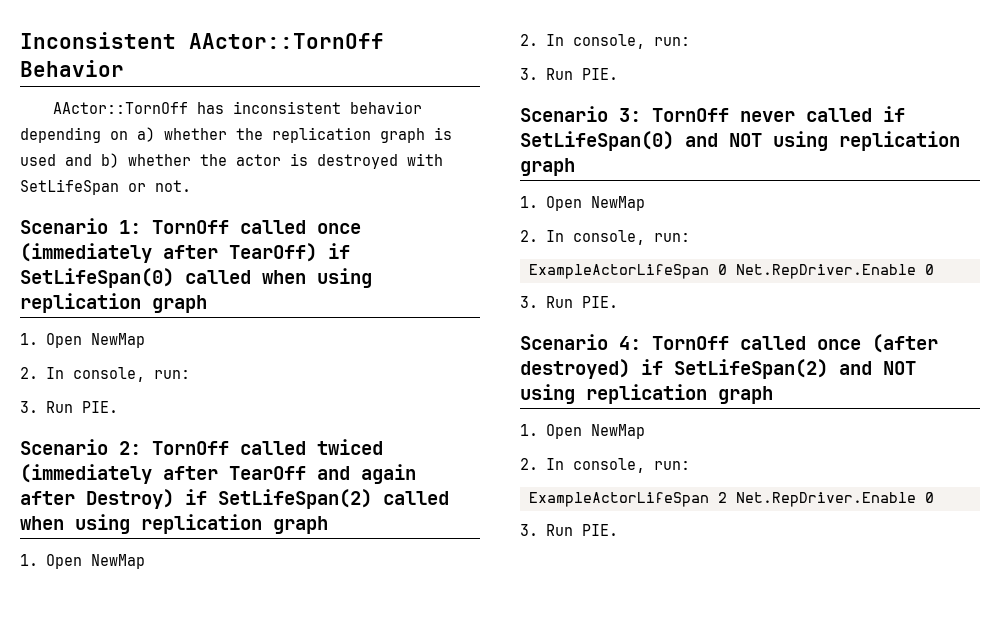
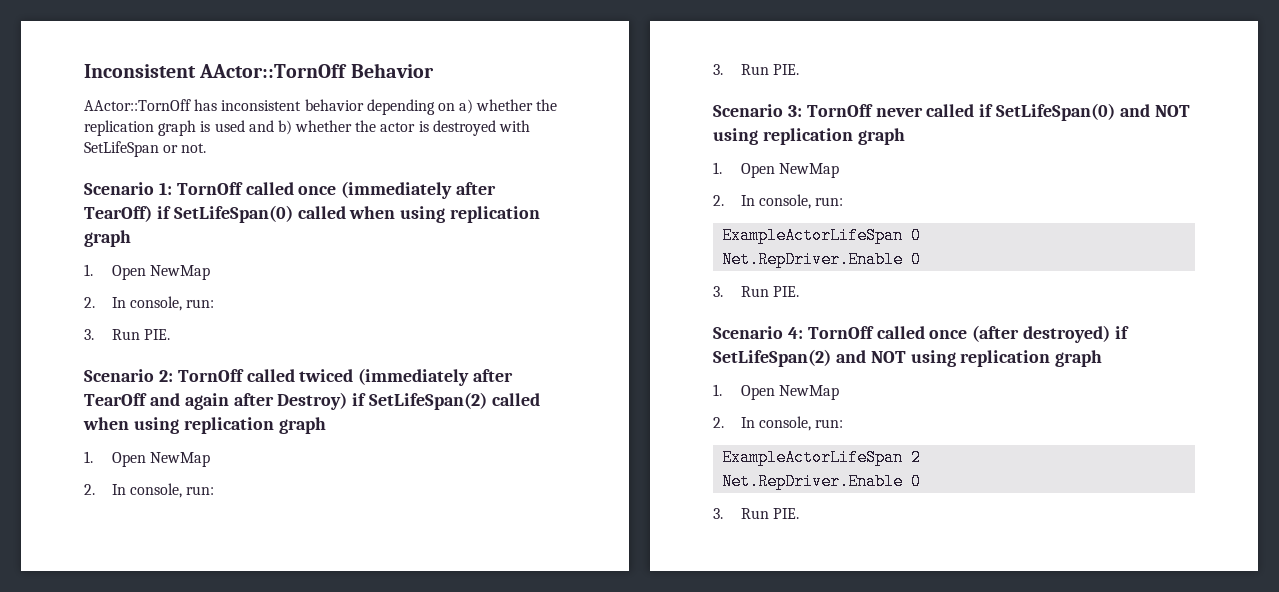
- ExampleActorLifeSpan 0 Net.RepDriver.Enable 0
+ ExampleActorLifeSpan 0
+ Net.RepDriver.Enable 0
- ExampleActorLifeSpan 2 Net.RepDriver.Enable 0
+ ExampleActorLifeSpan 2
+ Net.RepDriver.Enable 0

